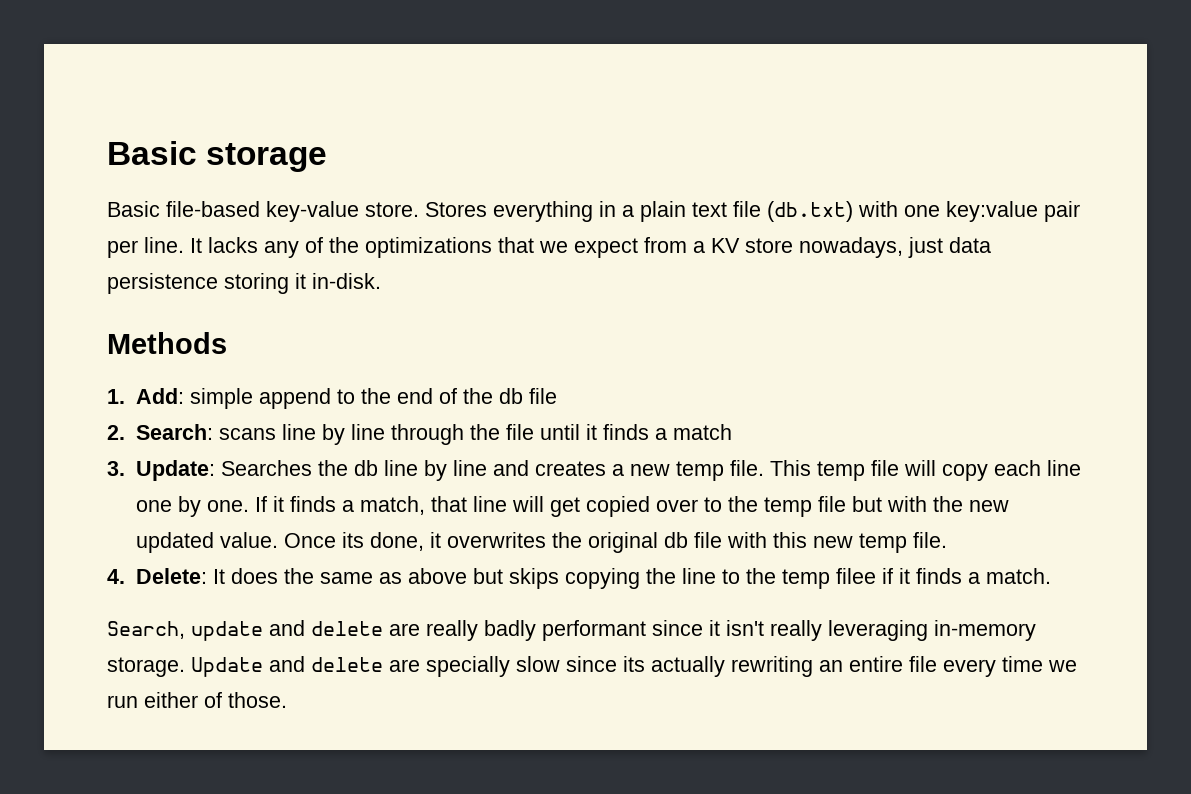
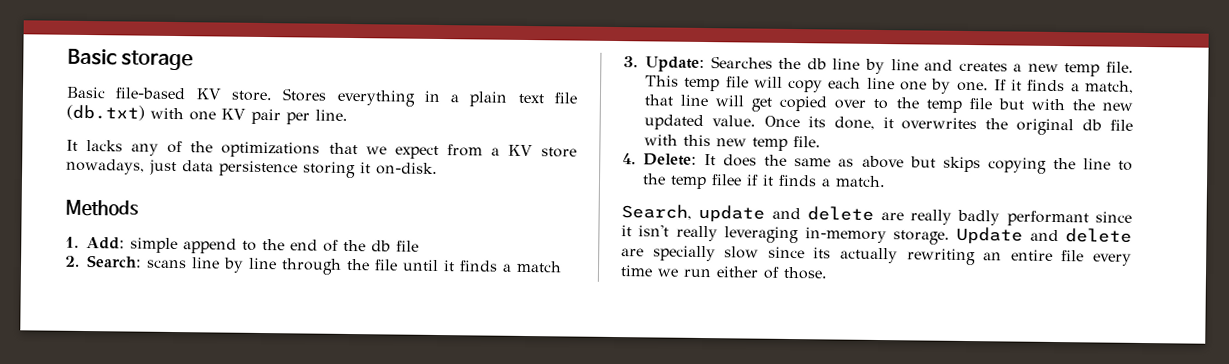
- Basic file-based key-value store.
+ Basic file-based KV store.
- Stores everything in a plain text file (db.txt) with one key:value pair per line. It lacks any of the optimizations that we expect from a KV store nowadays, just data persistence storing it in-disk.
+ Stores everything in a plain text file (db.txt) with one KV pair per line.
+ It lacks any of the optimizations that we expect from a KV store nowadays, just data persistence storing it on-disk.

